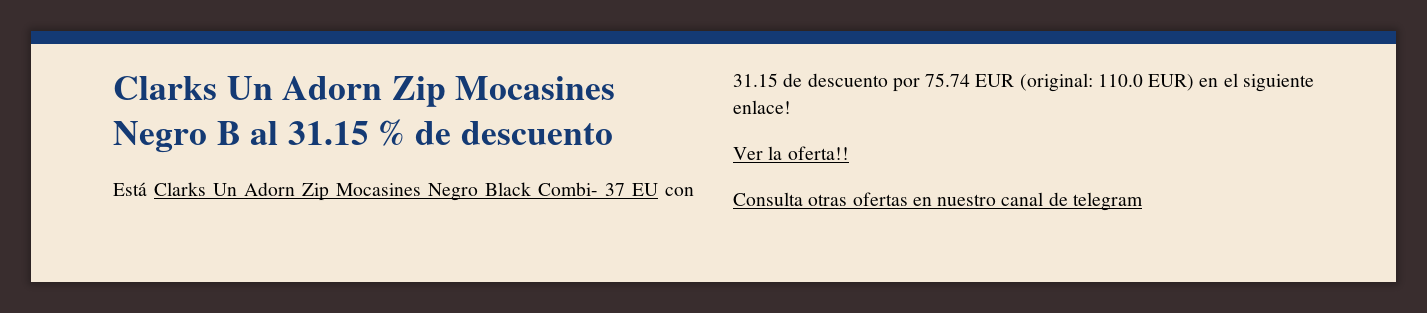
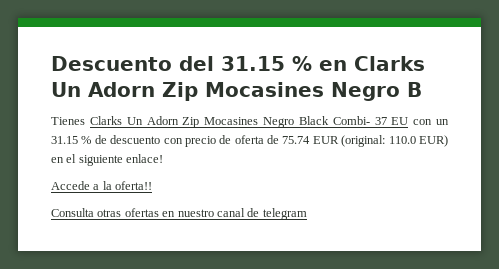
- Clarks Un Adorn Zip Mocasines Negro B al 31.15 % de descuento
- Está Clarks Un Adorn Zip Mocasines Negro Black Combi- 37 EU con 31.15 de descuento por 75.74 EUR (original: 110.0 EUR) en el siguiente enlace!
+ Descuento del 31.15 % en Clarks Un Adorn Zip Mocasines Negro B
+ Tienes Clarks Un Adorn Zip Mocasines Negro Black Combi- 37 EU con un 31.15 % de descuento con precio de oferta de 75.74 EUR (original: 110.0 EUR) en el siguiente enlace!
- Ver la oferta!!
+ Accede a la oferta!!

